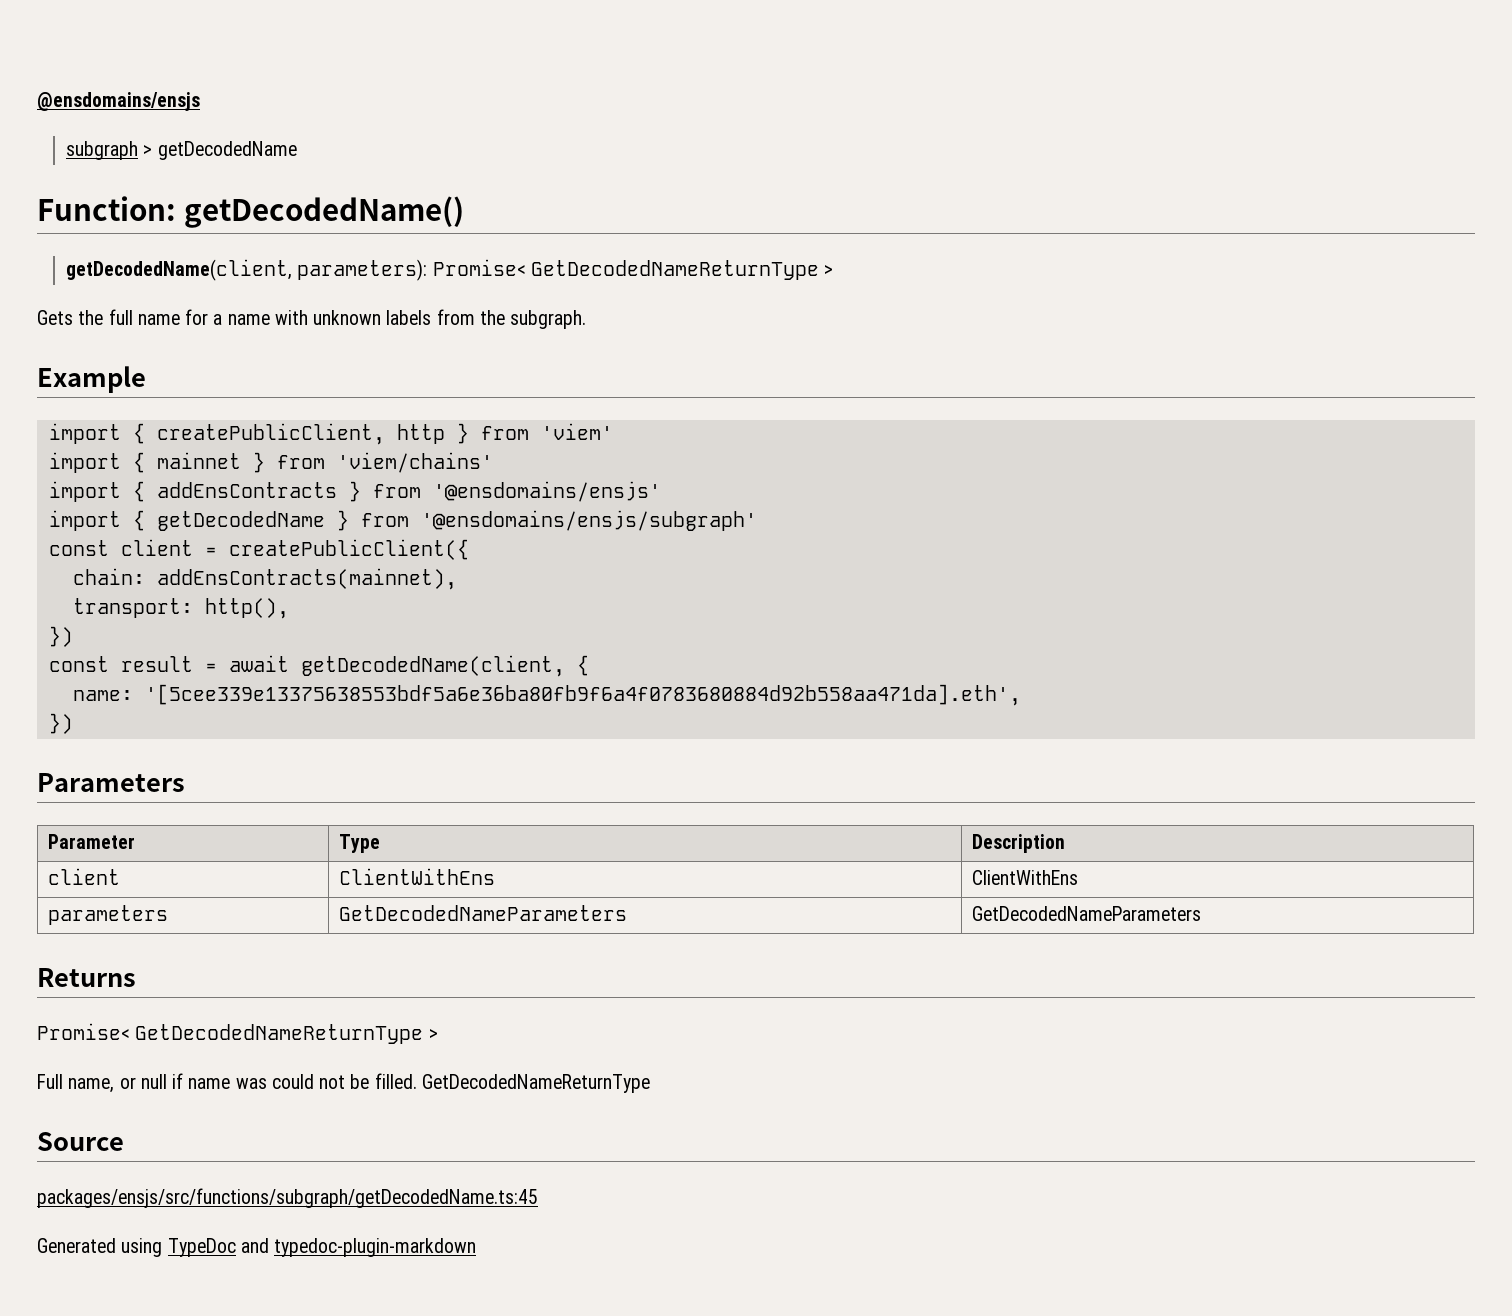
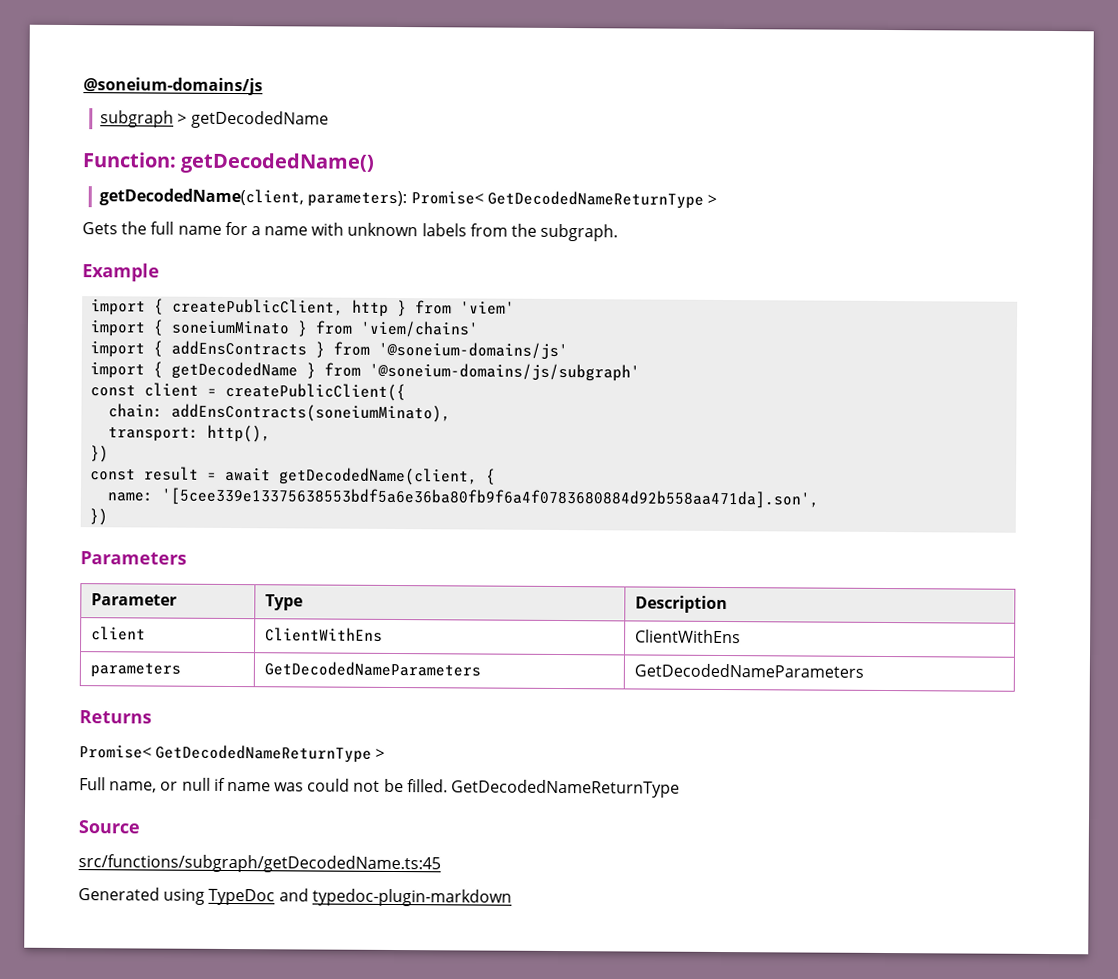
- @ensdomains/ensjs
+ @soneium-domains/js
- import { mainnet } from 'viem/chains'
+ import { soneiumMinato } from 'viem/chains'
- import { addEnsContracts } from '@ensdomains/ensjs'
+ import { addEnsContracts } from '@soneium-domains/js'
- import { getDecodedName } from '@ensdomains/ensjs/subgraph'
+ import { getDecodedName } from '@soneium-domains/js/subgraph'
- chain: addEnsContracts(mainnet),
+ chain: addEnsContracts(soneiumMinato),
- name: '[5cee339e13375638553bdf5a6e36ba80fb9f6a4f0783680884d92b558aa471da].eth',
+ name: '[5cee339e13375638553bdf5a6e36ba80fb9f6a4f0783680884d92b558aa471da].son',
- packages/ensjs/src/functions/subgraph/getDecodedName.ts:45
+ src/functions/subgraph/getDecodedName.ts:45

